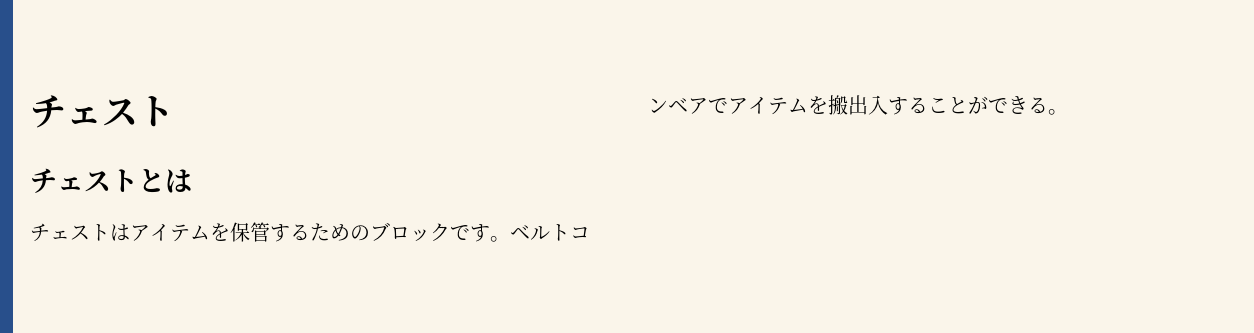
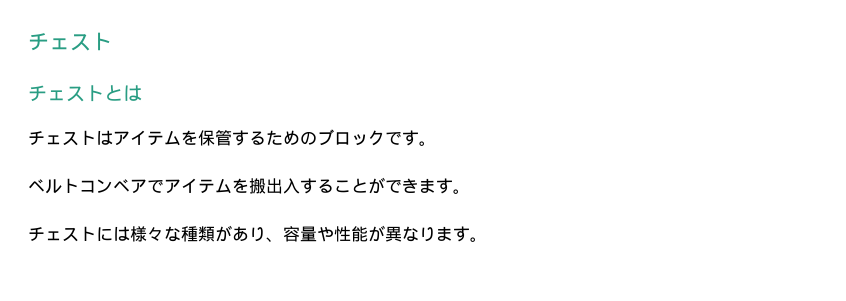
- チェストはアイテムを保管するためのブロックです。ベルトコンベアでアイテムを搬出入することができる。
+ チェストはアイテムを保管するためのブロックです。
+ ベルトコンベアでアイテムを搬出入することができます。
+ チェストには様々な種類があり、容量や性能が異なります。

